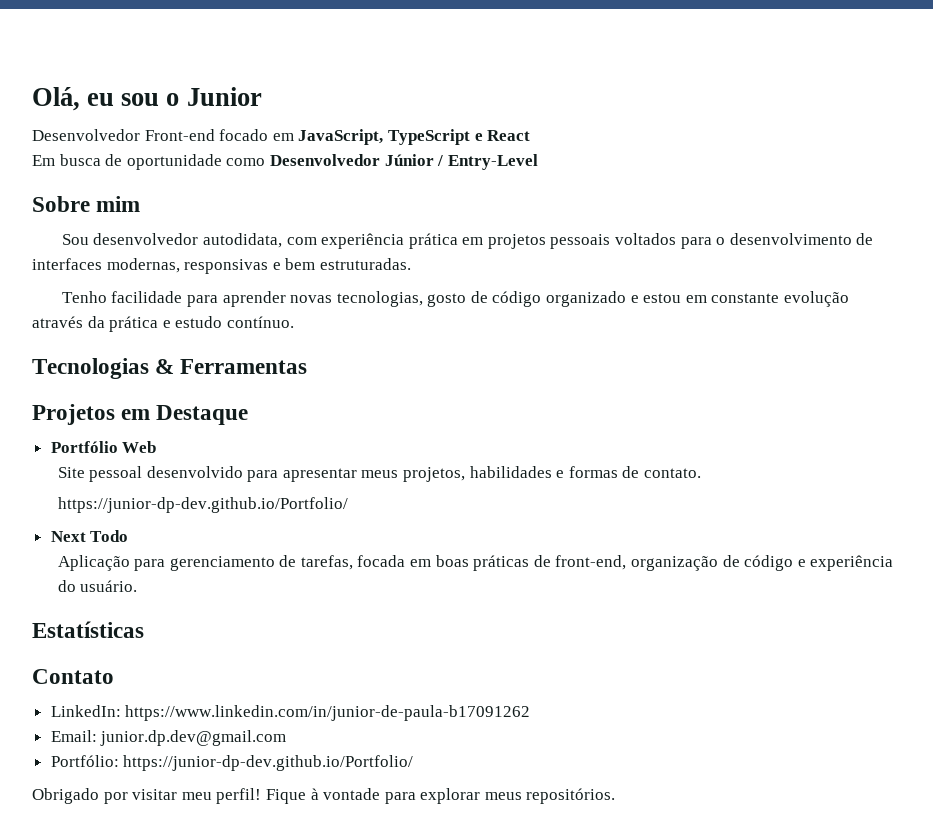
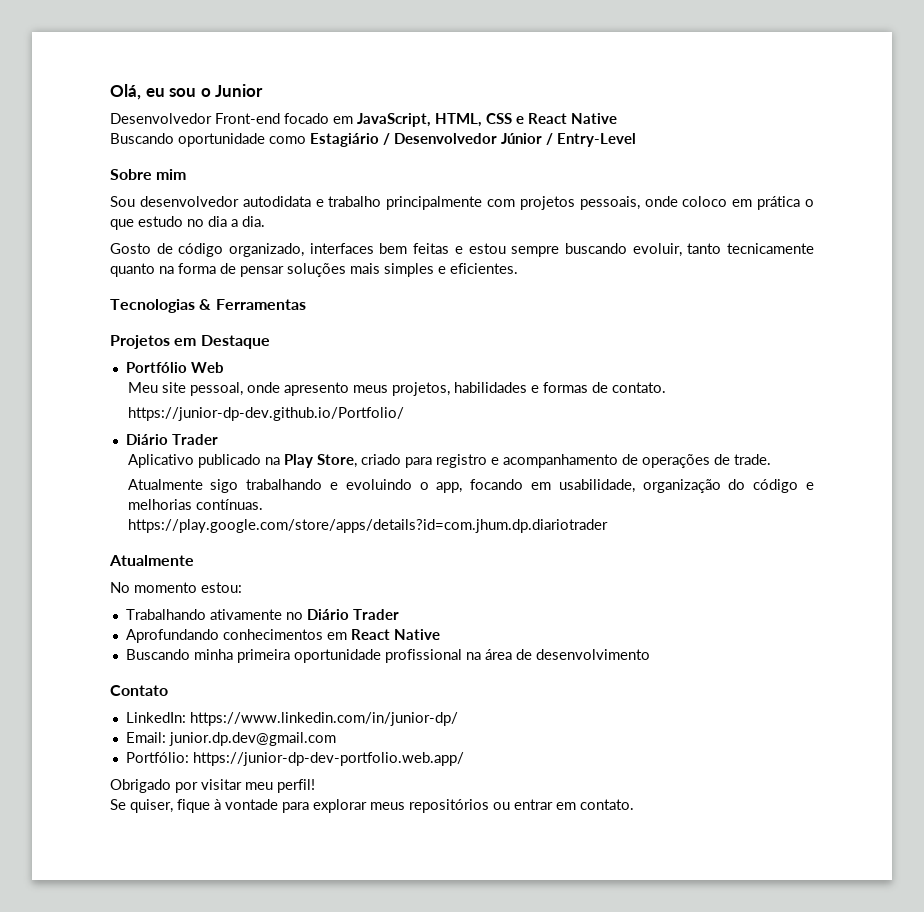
- Desenvolvedor Front-end focado em JavaScript, TypeScript e React
- Em busca de oportunidade como Desenvolvedor Júnior / Entry-Level
+ Desenvolvedor Front-end focado em JavaScript, HTML, CSS e React Native
+ Buscando oportunidade como Estagiário / Desenvolvedor Júnior / Entry-Level
- Sou desenvolvedor autodidata, com experiência prática em projetos pessoais voltados para o desenvolvimento de interfaces modernas, responsivas e bem estruturadas.
- Tenho facilidade para aprender novas tecnologias, gosto de código organizado e estou em constante evolução através da prática e estudo contínuo.
+ Sou desenvolvedor autodidata e trabalho principalmente com projetos pessoais, onde coloco em prática o que estudo no dia a dia.
+ Gosto de código organizado, interfaces bem feitas e estou sempre buscando evoluir, tanto tecnicamente quanto na forma de pensar soluções mais simples e eficientes.
- Site pessoal desenvolvido para apresentar meus projetos, habilidades e formas de contato.
+ Meu site pessoal, onde apresento meus projetos, habilidades e formas de contato.
  https://junior-dp-dev.github.io/Portfolio/
- Next Todo
- Aplicação para gerenciamento de tarefas, focada em boas práticas de front-end, organização de código e experiência do usuário.
- Estatísticas
+ Diário Trader
+ Aplicativo publicado na Play Store, criado para registro e acompanhamento de operações de trade.
+ Atualmente sigo trabalhando e evoluindo o app, focando em usabilidade, organização do código e melhorias contínuas.
+ https://play.google.com/store/apps/details?id=com.jhum.dp.diariotrader
+ Atualmente
+ No momento estou:
+ Trabalhando ativamente no Diário Trader
+ Aprofundando conhecimentos em React Native
+ Buscando minha primeira oportunidade profissional na área de desenvolvimento
- LinkedIn: https://www.linkedin.com/in/junior-de-paula-b17091262
+ LinkedIn: https://www.linkedin.com/in/junior-dp/
- Portfólio: https://junior-dp-dev.github.io/Portfolio/
+ Portfólio: https://junior-dp-dev-portfolio.web.app/
- Obrigado por visitar meu perfil! Fique à vontade para explorar meus repositórios.
+ Obrigado por visitar meu perfil!
+ Se quiser, fique à vontade para explorar meus repositórios ou entrar em contato.

